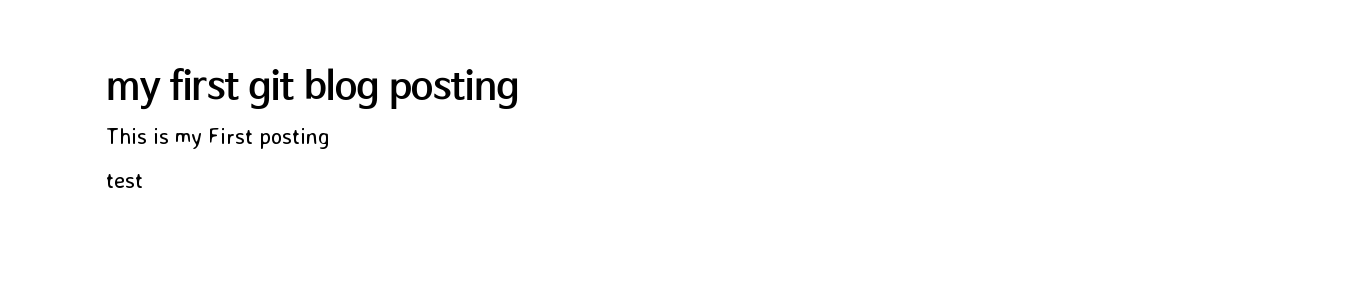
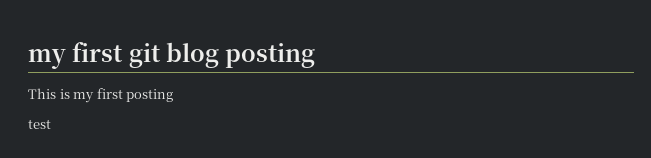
- This is my First posting
+ This is my first posting

